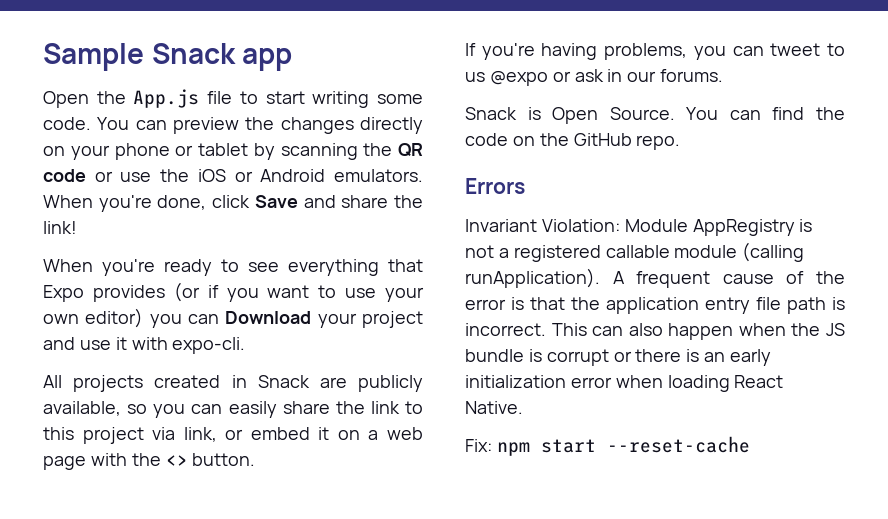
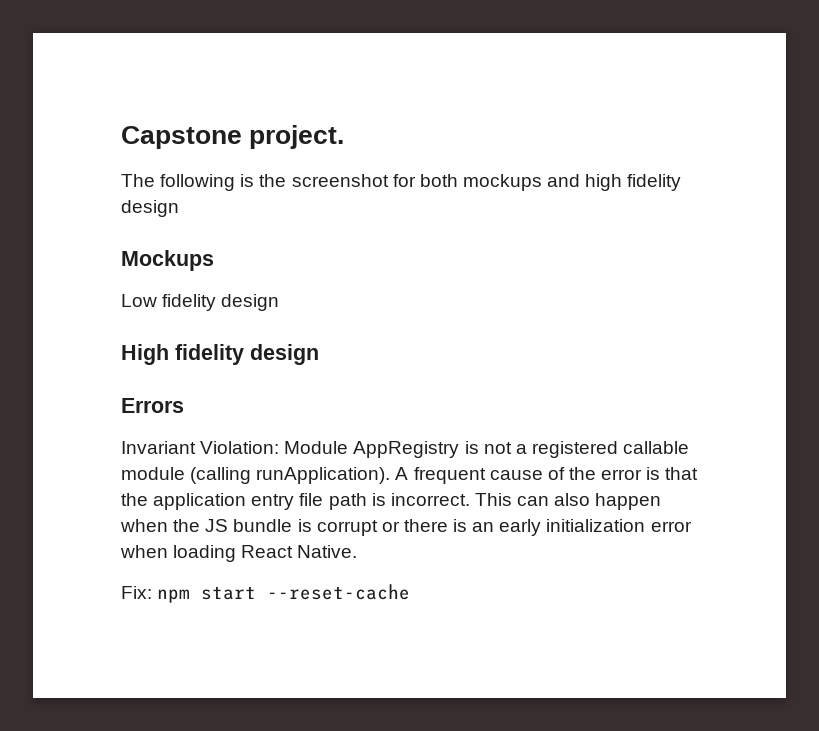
- Sample Snack app
- Open the App.js file to start writing some code. You can preview the changes directly on your phone or tablet by scanning the QR code or use the iOS or Android emulators. When you're done, click Save and share the link!
- When you're ready to see everything that Expo provides (or if you want to use your own editor) you can Download your project and use it with expo-cli.
- All projects created in Snack are publicly available, so you can easily share the link to this project via link, or embed it on a web page with the <> button.
- If you're having problems, you can tweet to us @expo or ask in our forums.
- Snack is Open Source. You can find the code on the GitHub repo.
+ Capstone project.
+ The following is the screenshot for both mockups and high fidelity design
+ Mockups
+ Low fidelity design
+ High fidelity design

